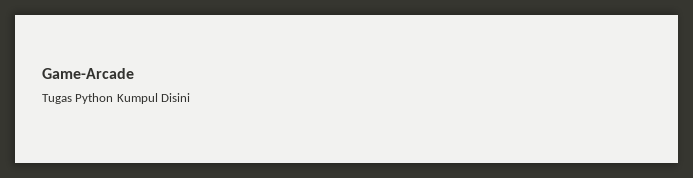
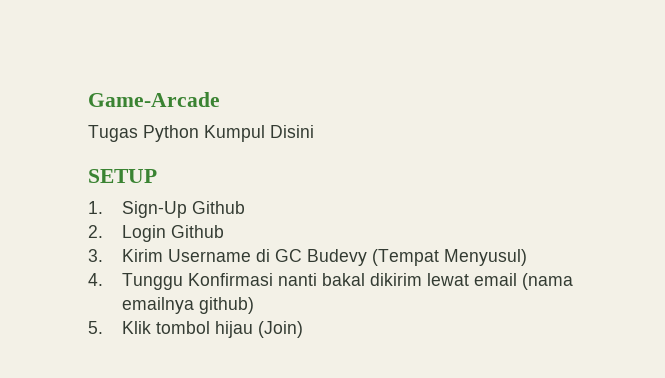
+ SETUP
+ 1. Sign-Up Github
+ 2. Login Github
+ 3. Kirim Username di GC Budevy (Tempat Menyusul)
+ 4. Tunggu Konfirmasi nanti bakal dikirim lewat email (nama emailnya github)
+ 5. Klik tombol hijau (Join)

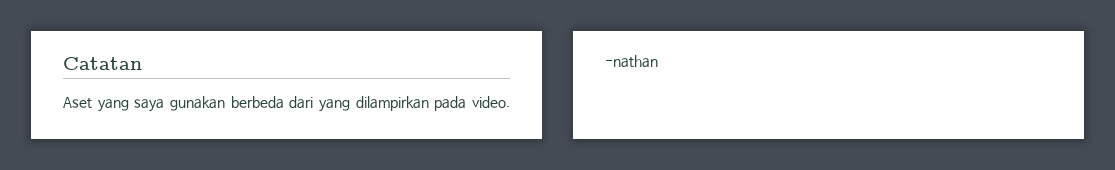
- Game-Arcade
- Tugas Python Kumpul Disini
- SETUP
- 1. Sign-Up Github
- 2. Login Github
- 3. Kirim Username di GC Budevy (Tempat Menyusul)
- 4. Tunggu Konfirmasi nanti bakal dikirim lewat email (nama emailnya github)
- 5. Klik tombol hijau (Join)
+ Catatan
+ Aset yang saya gunakan berbeda dari yang dilampirkan pada video. -nathan

